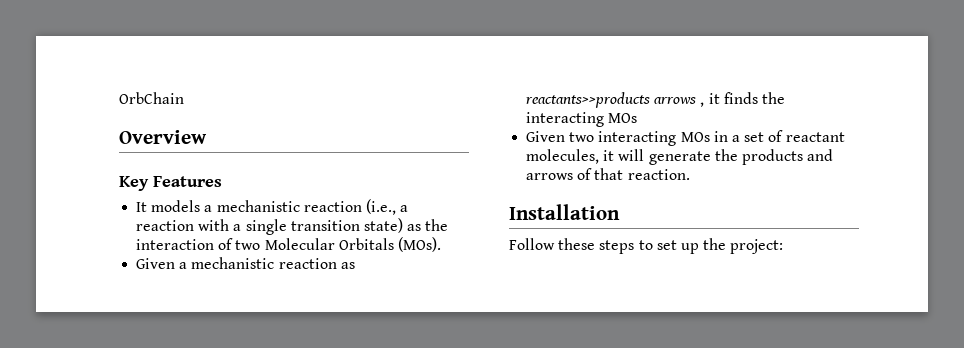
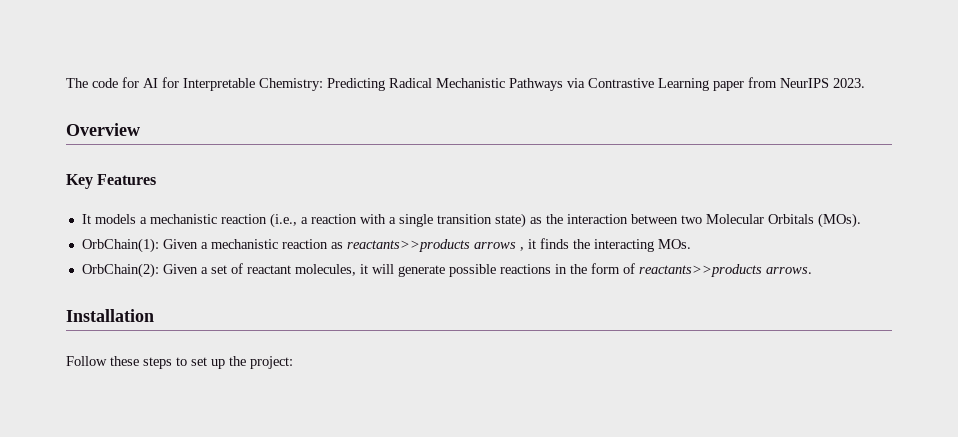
- OrbChain
+ The code for AI for Interpretable Chemistry: Predicting Radical Mechanistic Pathways via Contrastive Learning paper from NeurIPS 2023.
- It models a mechanistic reaction (i.e., a reaction with a single transition state) as the interaction of two Molecular Orbitals (MOs).
+ It models a mechanistic reaction (i.e., a reaction with a single transition state) as the interaction between two Molecular Orbitals (MOs).
- Given a mechanistic reaction as reactants>>products arrows , it finds the interacting MOs
- Given two interacting MOs in a set of reactant molecules, it will generate the products and arrows of that reaction.
+ OrbChain(1): Given a mechanistic reaction as reactants>>products arrows , it finds the interacting MOs.
+ OrbChain(2): Given a set of reactant molecules, it will generate possible reactions in the form of reactants>>products arrows.

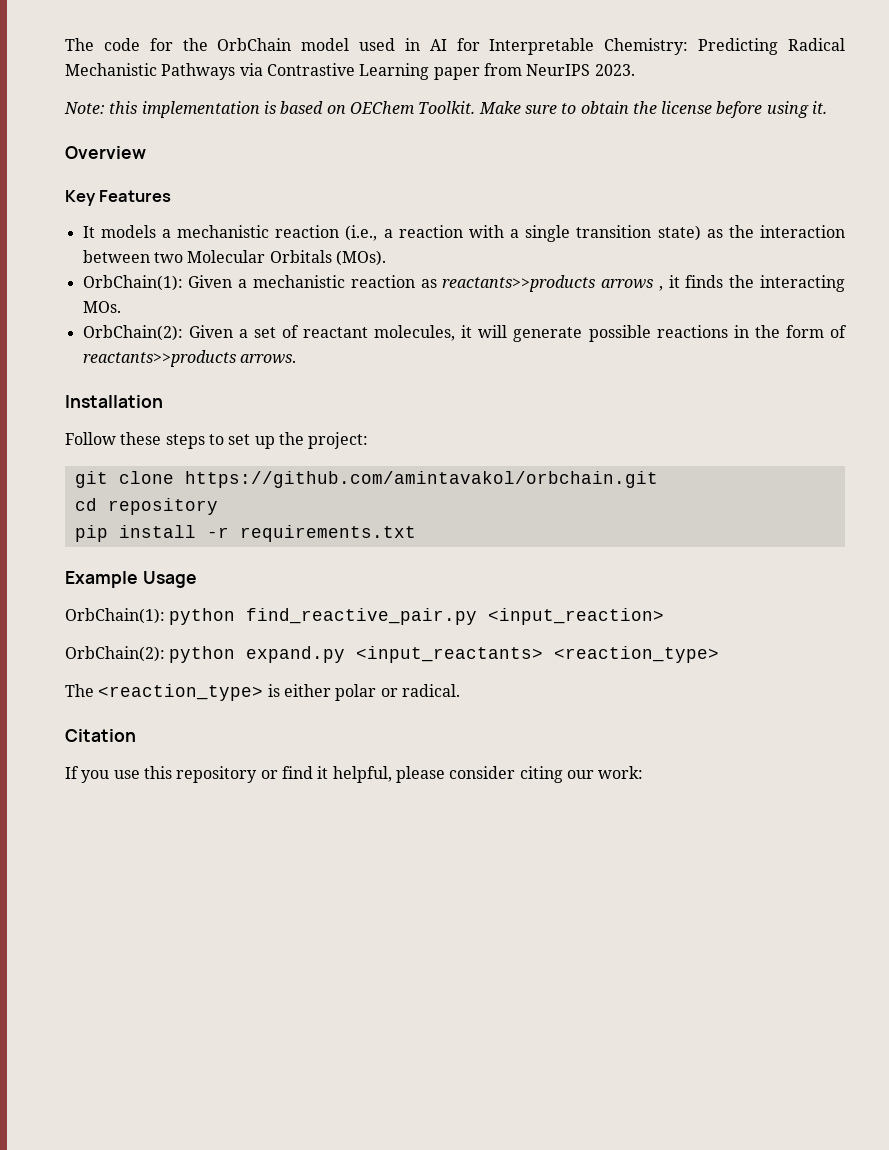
- The code for AI for Interpretable Chemistry: Predicting Radical Mechanistic Pathways via Contrastive Learning paper from NeurIPS 2023.
+ The code for the OrbChain model used in AI for Interpretable Chemistry: Predicting Radical Mechanistic Pathways via Contrastive Learning paper from NeurIPS 2023.
+ Note: this implementation is based on OEChem Toolkit. Make sure to obtain the license before using it.
+ git clone https://github.com/amintavakol/orbchain.git
+ cd repository
+ pip install -r requirements.txt
+ Example Usage
+ OrbChain(1): python find_reactive_pair.py <input_reaction>
+ OrbChain(2): python expand.py <input_reactants> <reaction_type>
+ The <reaction_type> is either polar or radical.
+ Citation
+ If you use this repository or find it helpful, please consider citing our work:

